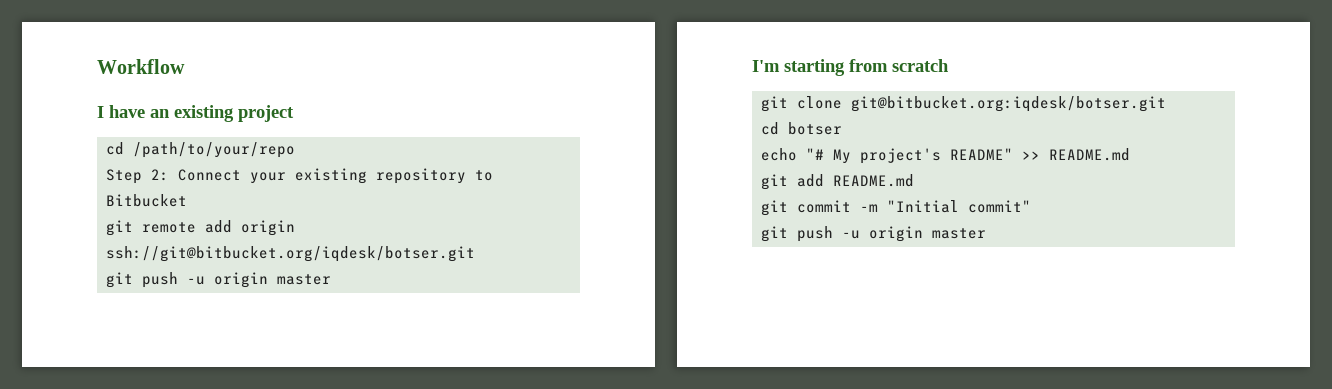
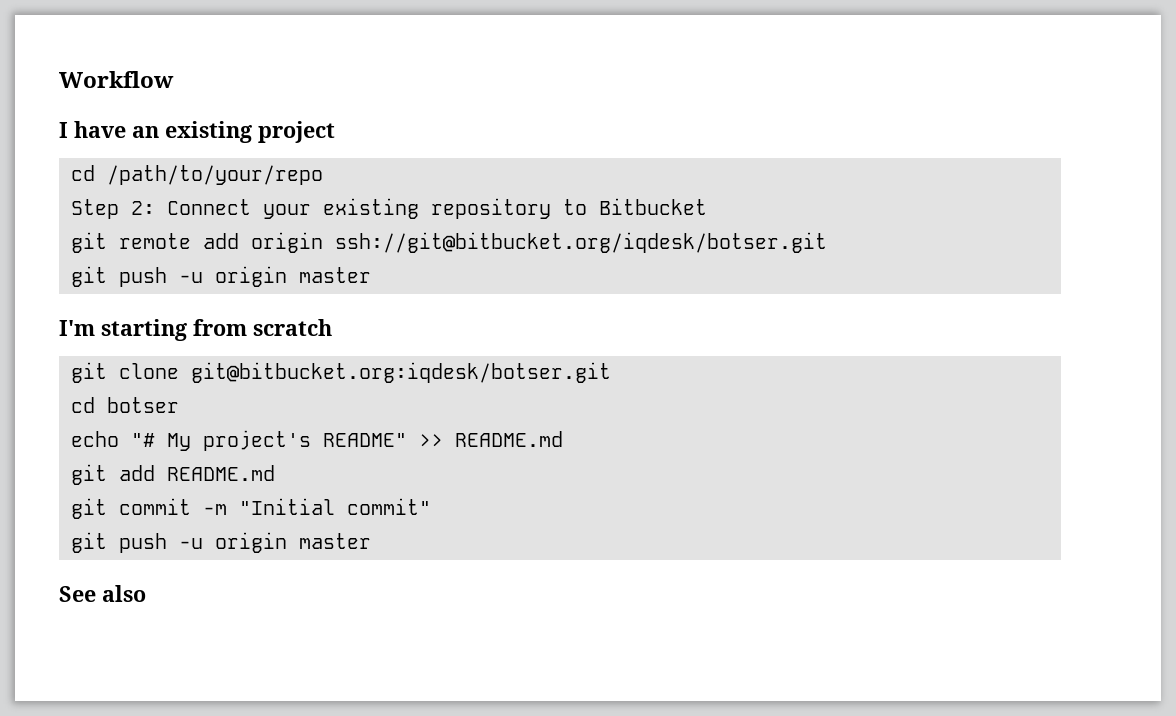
+ See also

